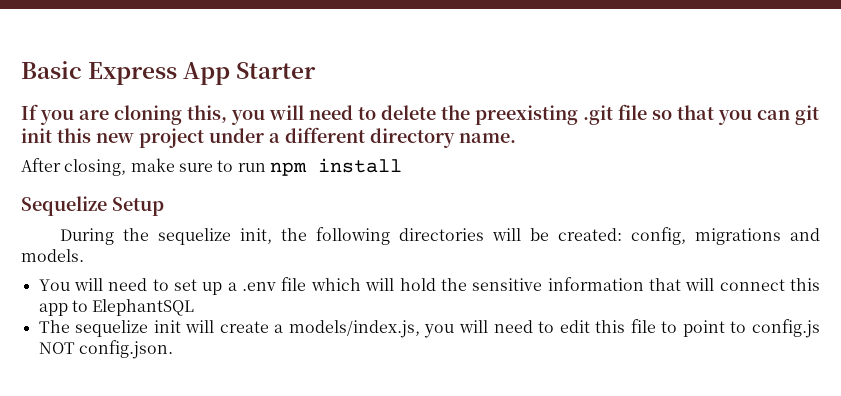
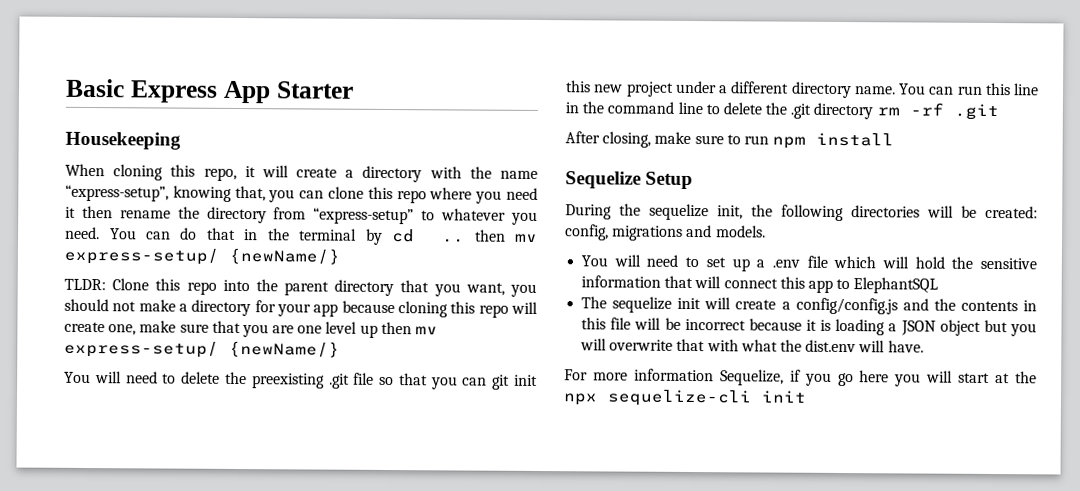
- If you are cloning this, you will need to delete the preexisting .git file so that you can git init this new project under a different directory name.
+ Housekeeping
+ When cloning this repo, it will create a directory with the name “express-setup”, knowing that, you can clone this repo where you need it then rename the directory from “express-setup” to whatever you need. You can do that in the terminal by cd .. then mv express-setup/ {newName/}
+ TLDR: Clone this repo into the parent directory that you want, you should not make a directory for your app because cloning this repo will create one, make sure that you are one level up then mv express-setup/ {newName/}
+ You will need to delete the preexisting .git file so that you can git init this new project under a different directory name. You can run this line in the command line to delete the .git directory rm -rf .git
- The sequelize init will create a models/index.js, you will need to edit this file to point to config.js NOT config.json.
+ The sequelize init will create a config/config.js and the contents in this file will be incorrect because it is loading a JSON object but you will overwrite that with what the dist.env will have.
+ For more information Sequelize, if you go here you will start at the npx sequelize-cli init

